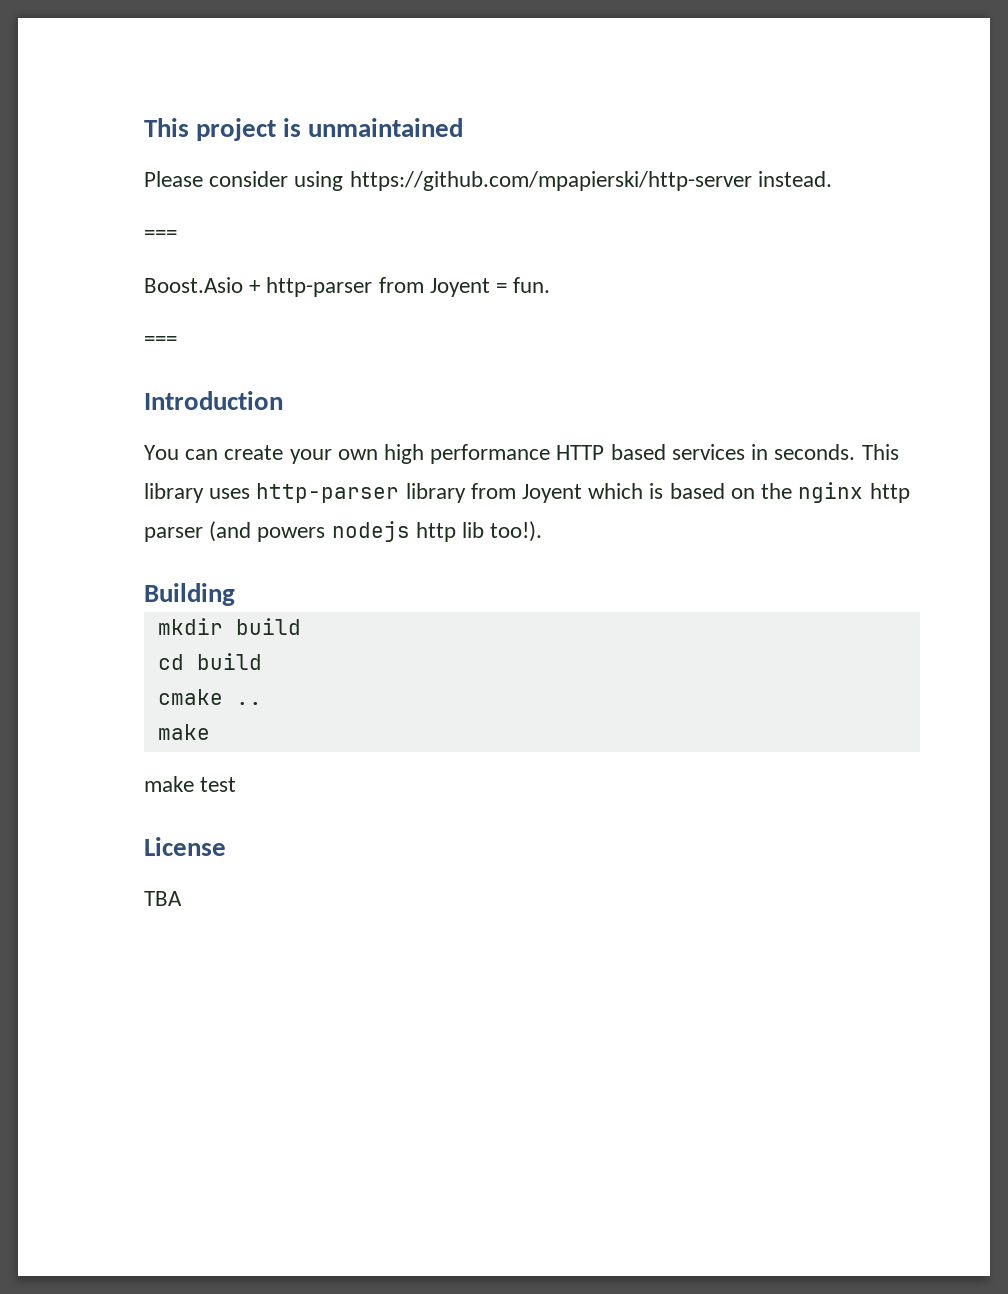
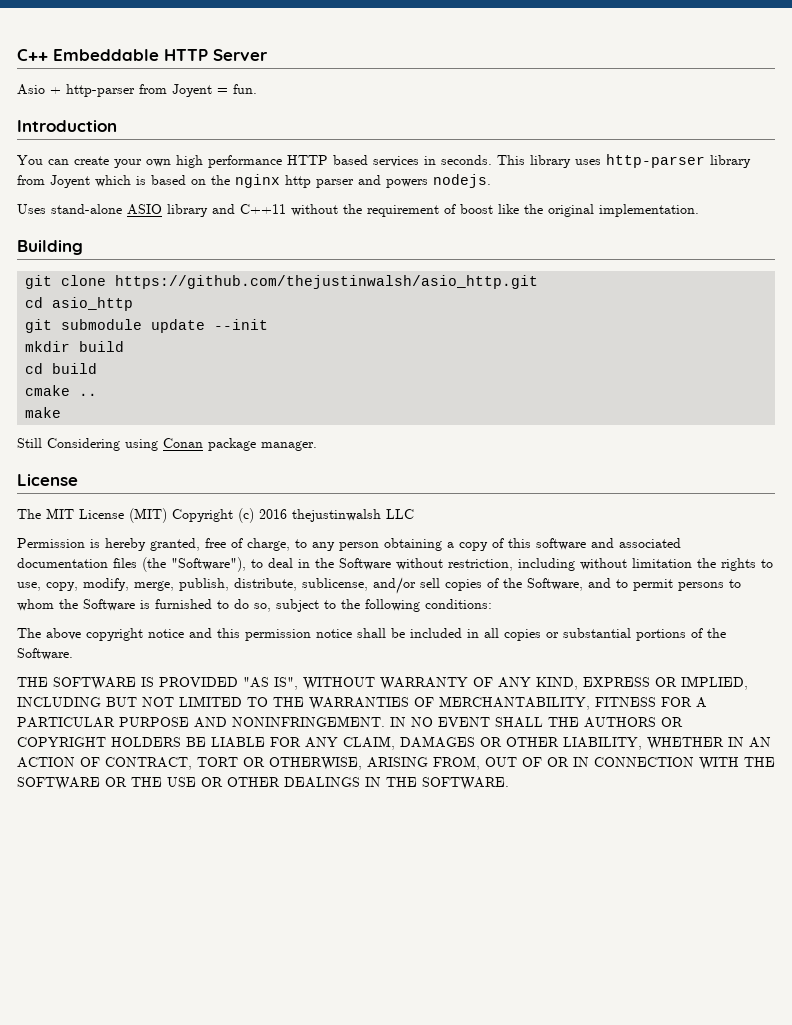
- This project is unmaintained
- Please consider using https://github.com/mpapierski/http-server instead.
- ===
- Boost.Asio + http-parser from Joyent = fun.
- ===
+ C++ Embeddable HTTP Server
+ Asio + http-parser from Joyent = fun.
- This library uses http-parser library from Joyent which is based on the nginx http parser (and powers nodejs http lib too!).
+ This library uses http-parser library from Joyent which is based on the nginx http parser and powers nodejs.
+ Uses stand-alone ASIO library and C++11 without the requirement of boost like the original implementation.
  Building
+ git clone https://github.com/thejustinwalsh/asio_http.git
+ cd asio_http
+ git submodule update --init
- make test
+ Still Considering using Conan package manager.
  License
- TBA
+ The MIT License (MIT) Copyright (c) 2016 thejustinwalsh LLC
+ Permission is hereby granted, free of charge, to any person obtaining a copy of this software and associated documentation files (the "Software"), to deal in the Software without restriction, including without limitation the rights to use, copy, modify, merge, publish, distribute, sublicense, and/or sell copies of the Software, and to permit persons to whom the Software is furnished to do so, subject to the following conditions:
+ The above copyright notice and this permission notice shall be included in all copies or substantial portions of the Software.
+ THE SOFTWARE IS PROVIDED "AS IS", WITHOUT WARRANTY OF ANY KIND, EXPRESS OR IMPLIED, INCLUDING BUT NOT LIMITED TO THE WARRANTIES OF MERCHANTABILITY, FITNESS FOR A PARTICULAR PURPOSE AND NONINFRINGEMENT. IN NO EVENT SHALL THE AUTHORS OR COPYRIGHT HOLDERS BE LIABLE FOR ANY CLAIM, DAMAGES OR OTHER LIABILITY, WHETHER IN AN ACTION OF CONTRACT, TORT OR OTHERWISE, ARISING FROM, OUT OF OR IN CONNECTION WITH THE SOFTWARE OR THE USE OR OTHER DEALINGS IN THE SOFTWARE.

